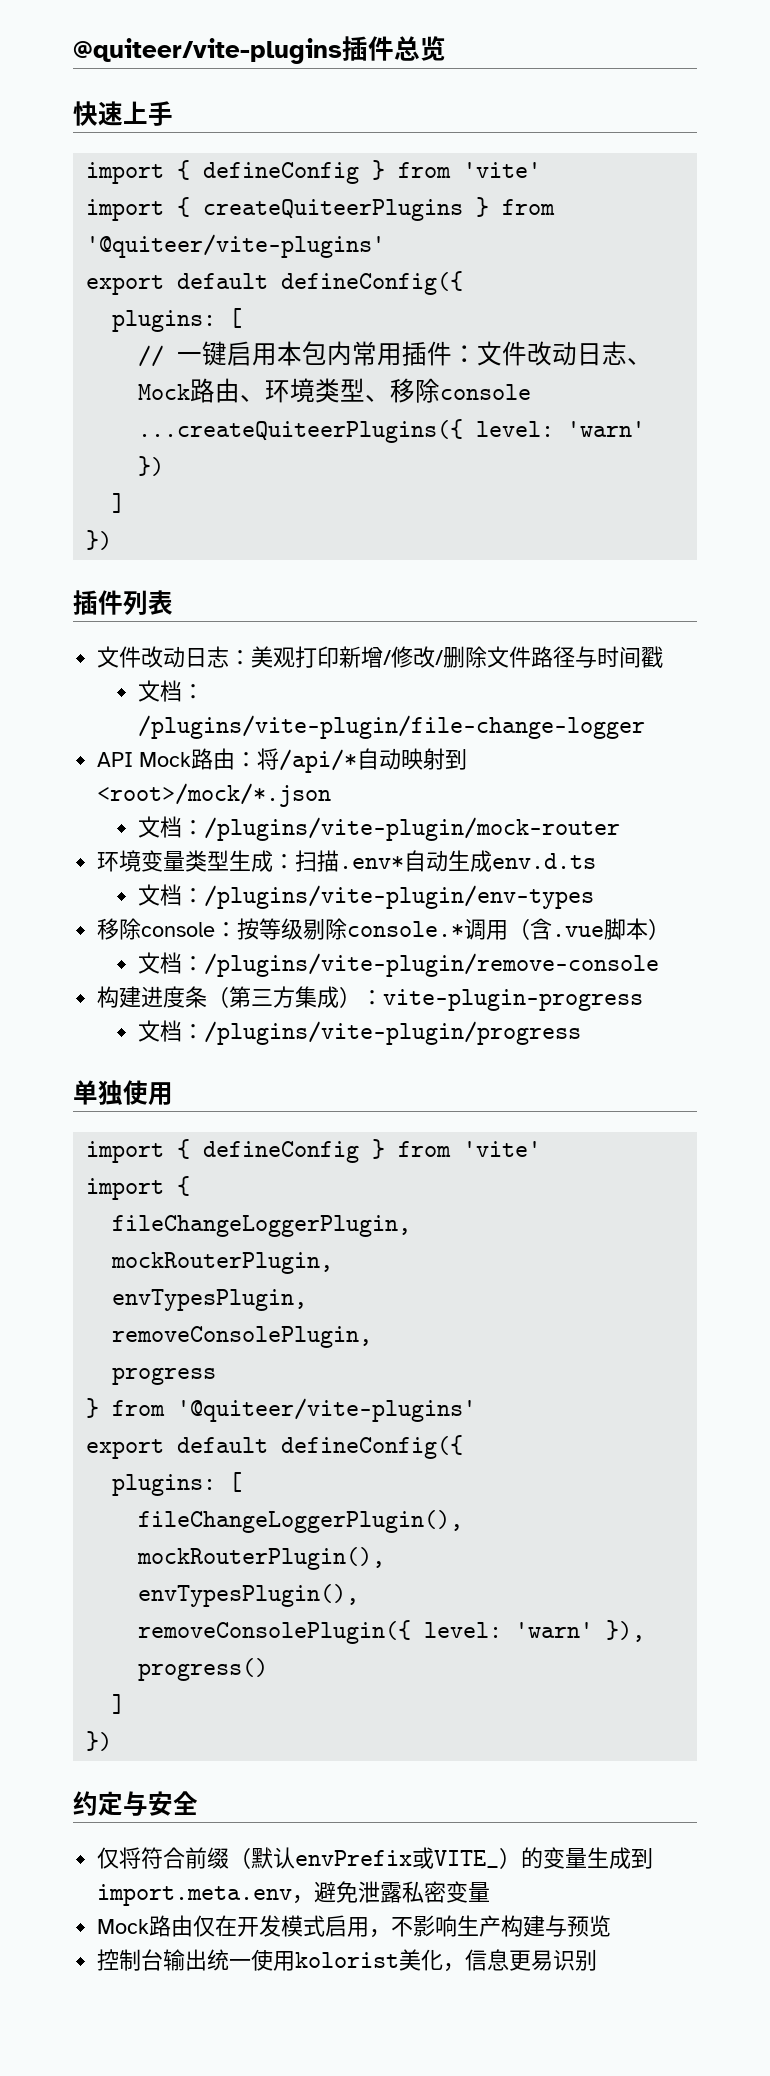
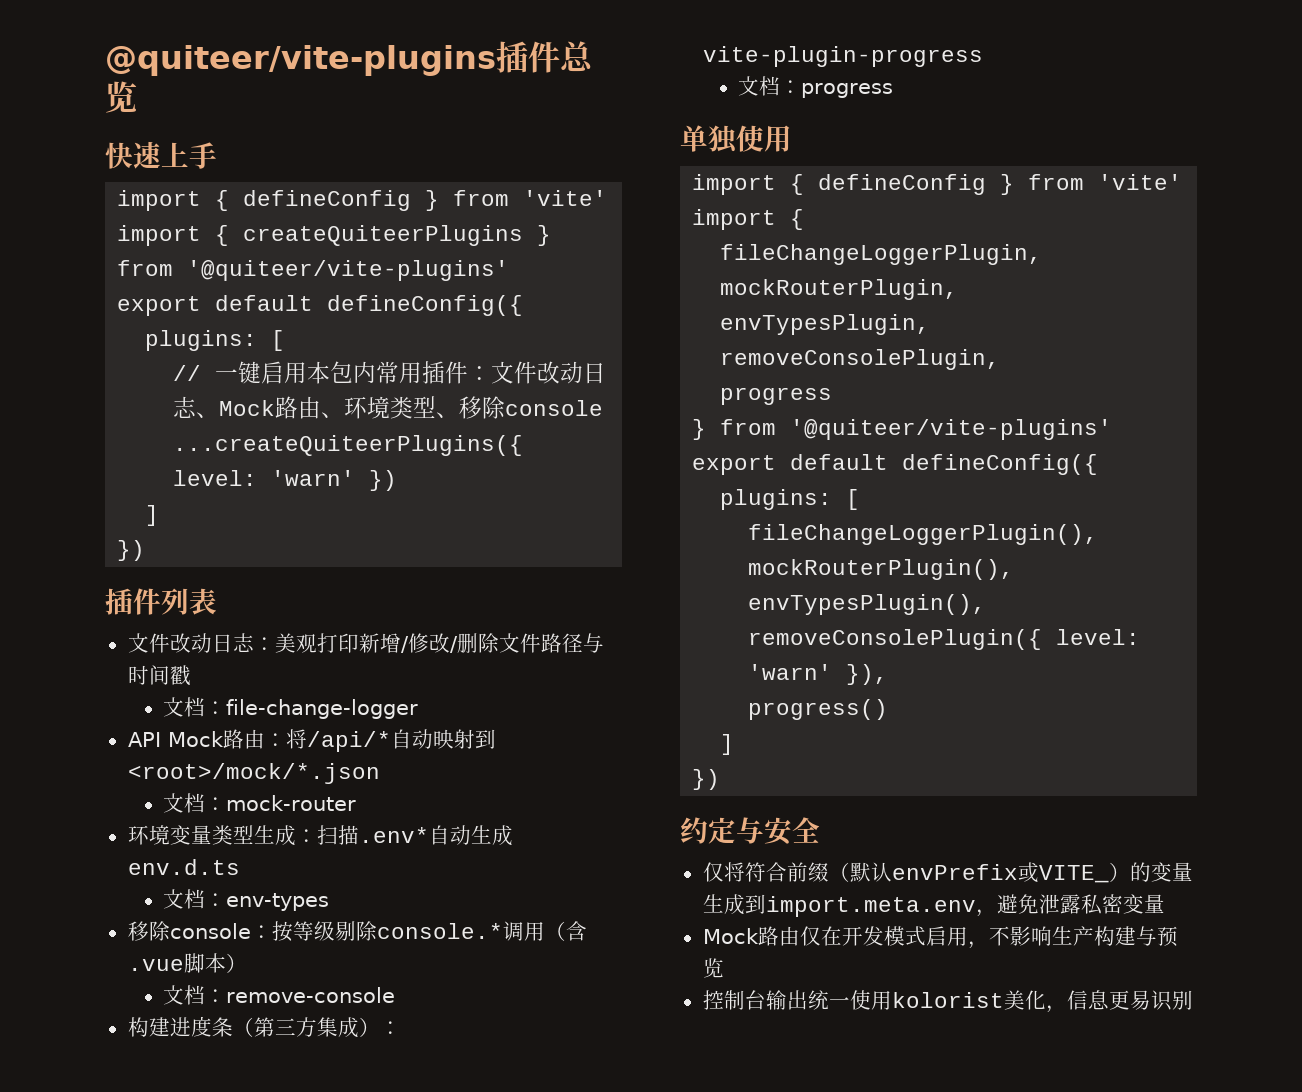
- 文档：/plugins/vite-plugin/file-change-logger
+ 文档：file-change-logger
- 文档：/plugins/vite-plugin/mock-router
+ 文档：mock-router
- 文档：/plugins/vite-plugin/env-types
+ 文档：env-types
- 文档：/plugins/vite-plugin/remove-console
+ 文档：remove-console
- 文档：/plugins/vite-plugin/progress
+ 文档：progress

